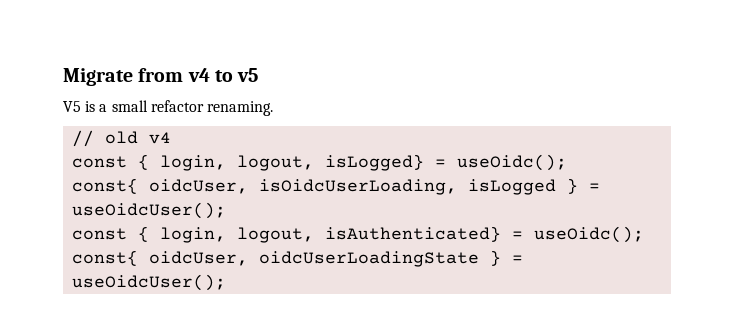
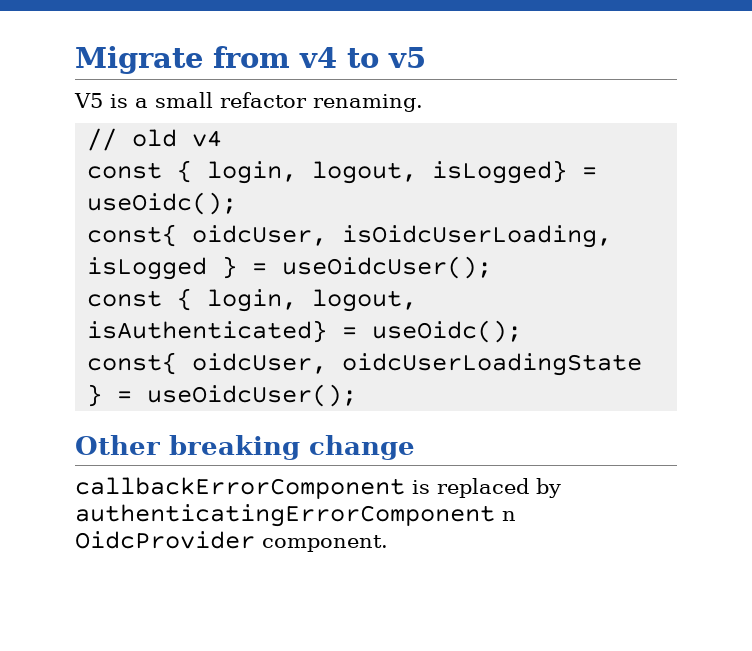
+ Other breaking change
+ callbackErrorComponent is replaced by authenticatingErrorComponent n OidcProvider component.

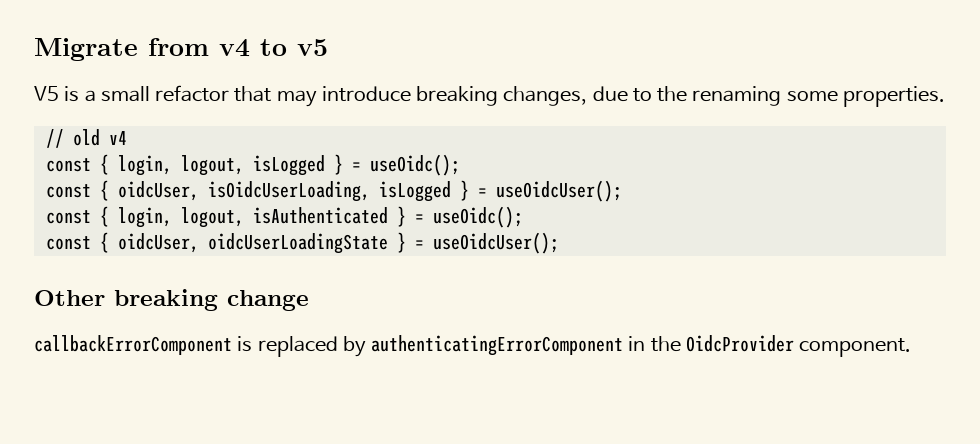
- V5 is a small refactor renaming.
+ V5 is a small refactor that may introduce breaking changes, due to the renaming some properties.
- const { login, logout, isLogged} = useOidc();
- const{ oidcUser, isOidcUserLoading, isLogged } = useOidcUser();
+ const { login, logout, isLogged } = useOidc();
+ const { oidcUser, isOidcUserLoading, isLogged } = useOidcUser();
- const { login, logout, isAuthenticated} = useOidc();
- const{ oidcUser, oidcUserLoadingState } = useOidcUser();
+ const { login, logout, isAuthenticated } = useOidc();
+ const { oidcUser, oidcUserLoadingState } = useOidcUser();
- callbackErrorComponent is replaced by authenticatingErrorComponent n OidcProvider component.
+ callbackErrorComponent is replaced by authenticatingErrorComponent in the OidcProvider component.

